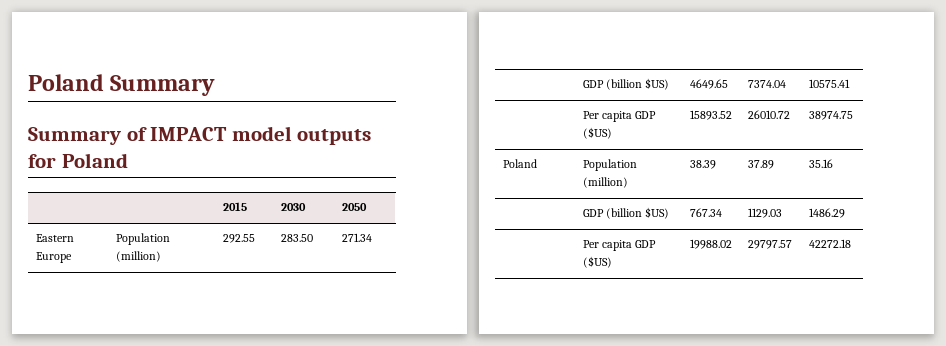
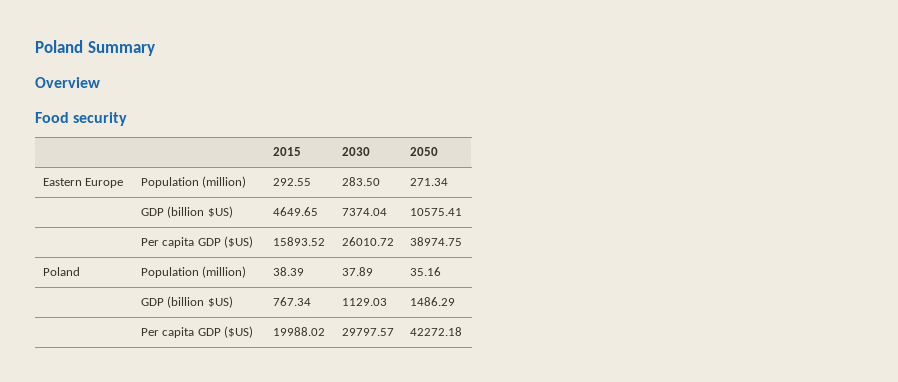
- Summary of IMPACT model outputs for Poland
+ Overview
+ Food security

